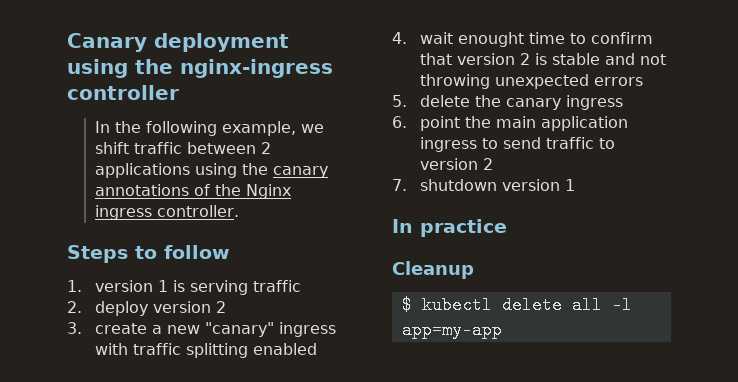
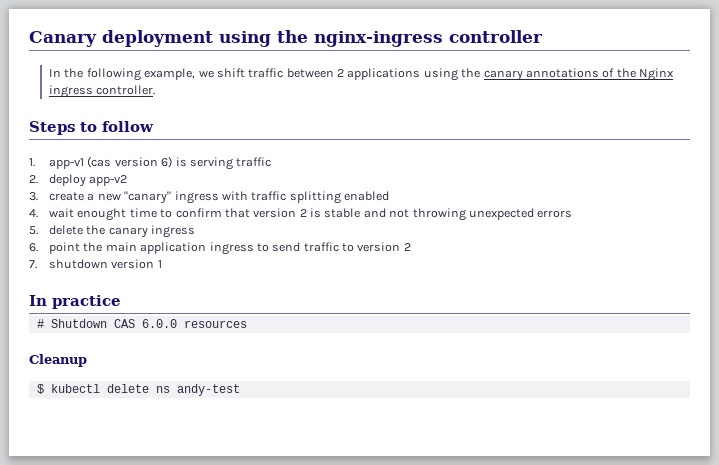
- 1. version 1 is serving traffic
+ 1. app-v1 (cas version 6) is serving traffic
- 2. deploy version 2
+ 2. deploy app-v2
+ # Shutdown CAS 6.0.0 resources
- $ kubectl delete all -l app=my-app
+ $ kubectl delete ns andy-test

